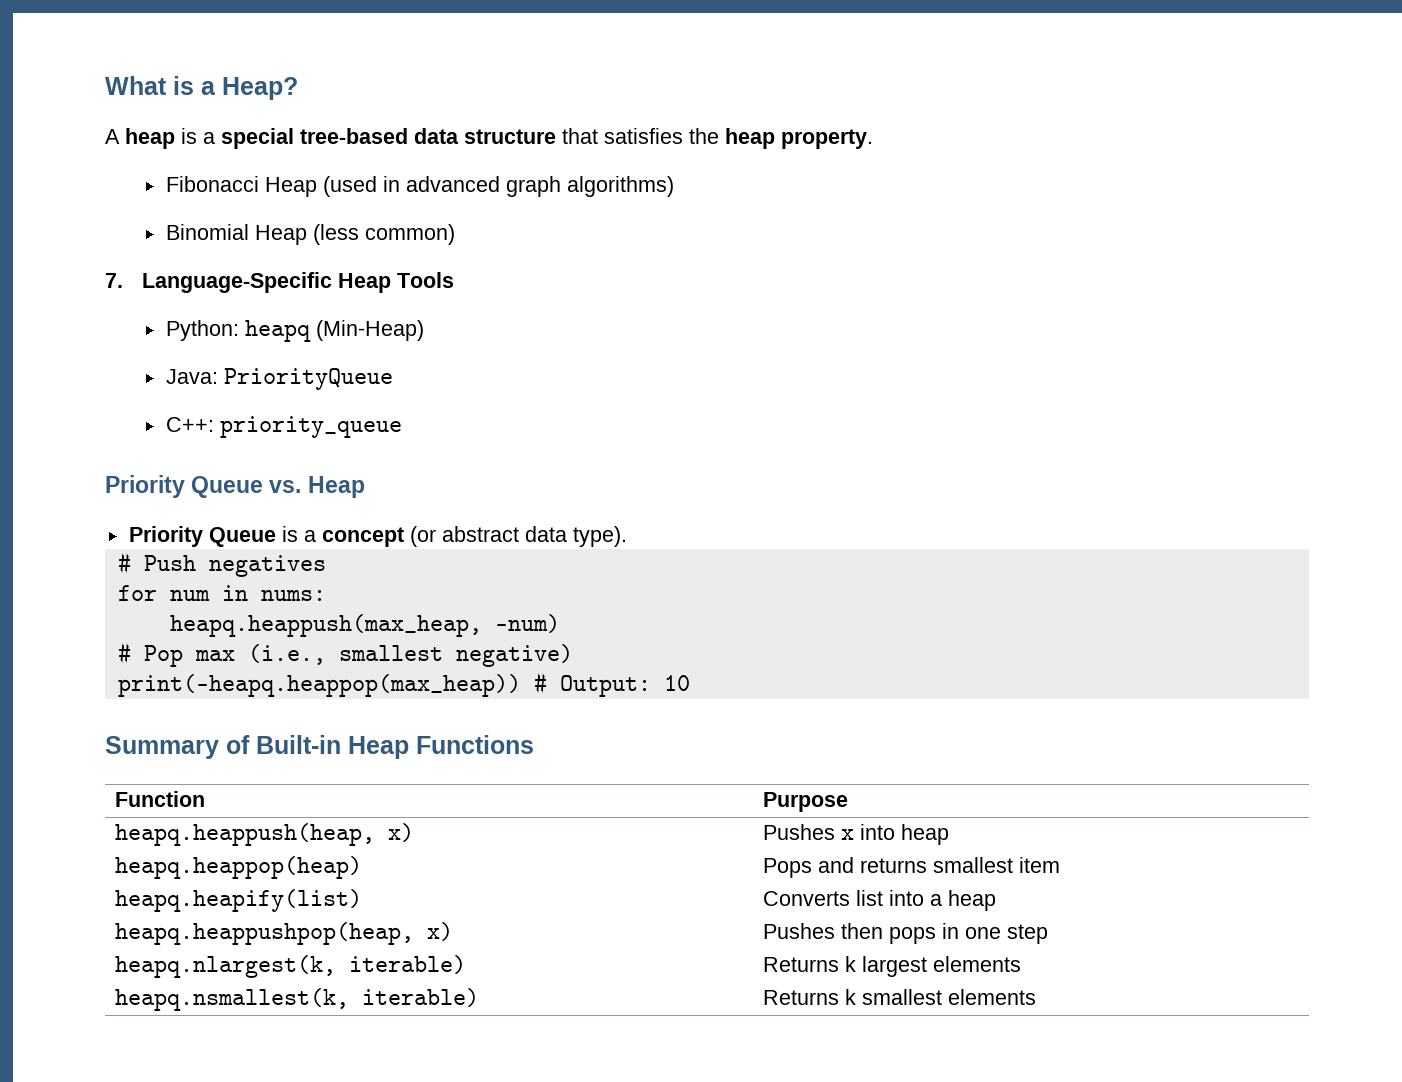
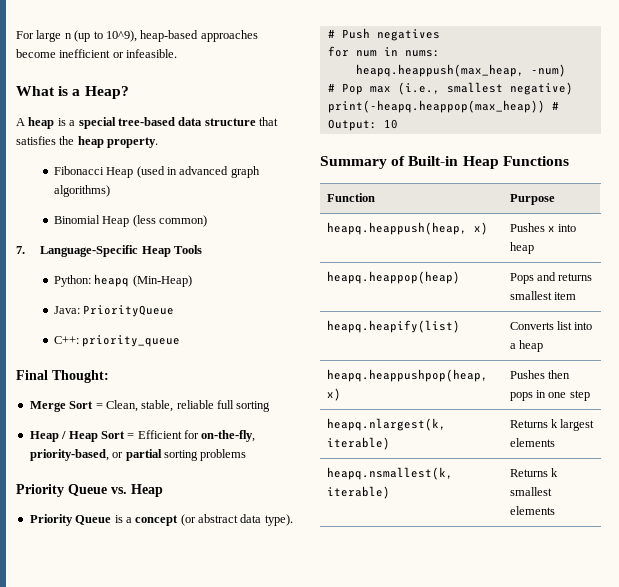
+ For large n (up to 10^9), heap-based approaches become inefficient or infeasible.
+ Final Thought:
+ Merge Sort = Clean, stable, reliable full sorting
+ Heap / Heap Sort = Efficient for on-the-fly, priority-based, or partial sorting problems

